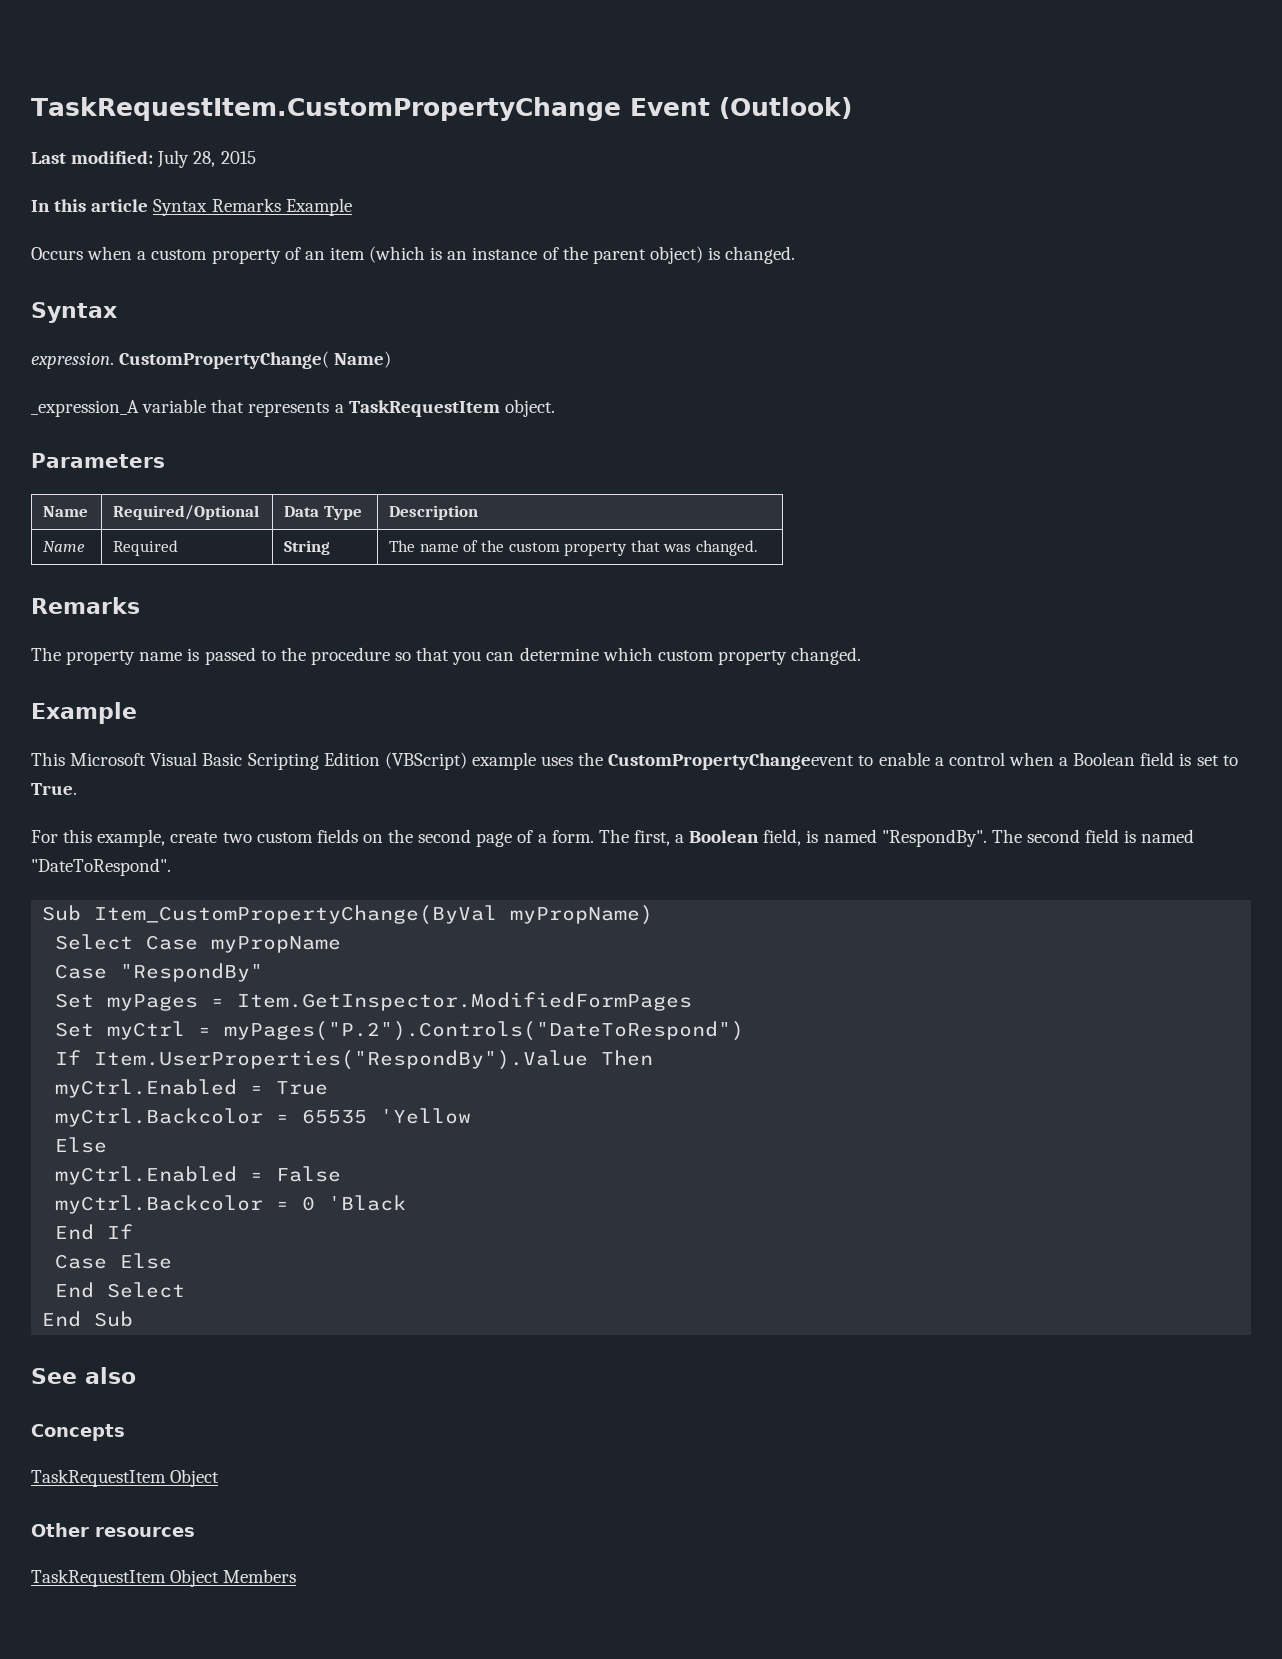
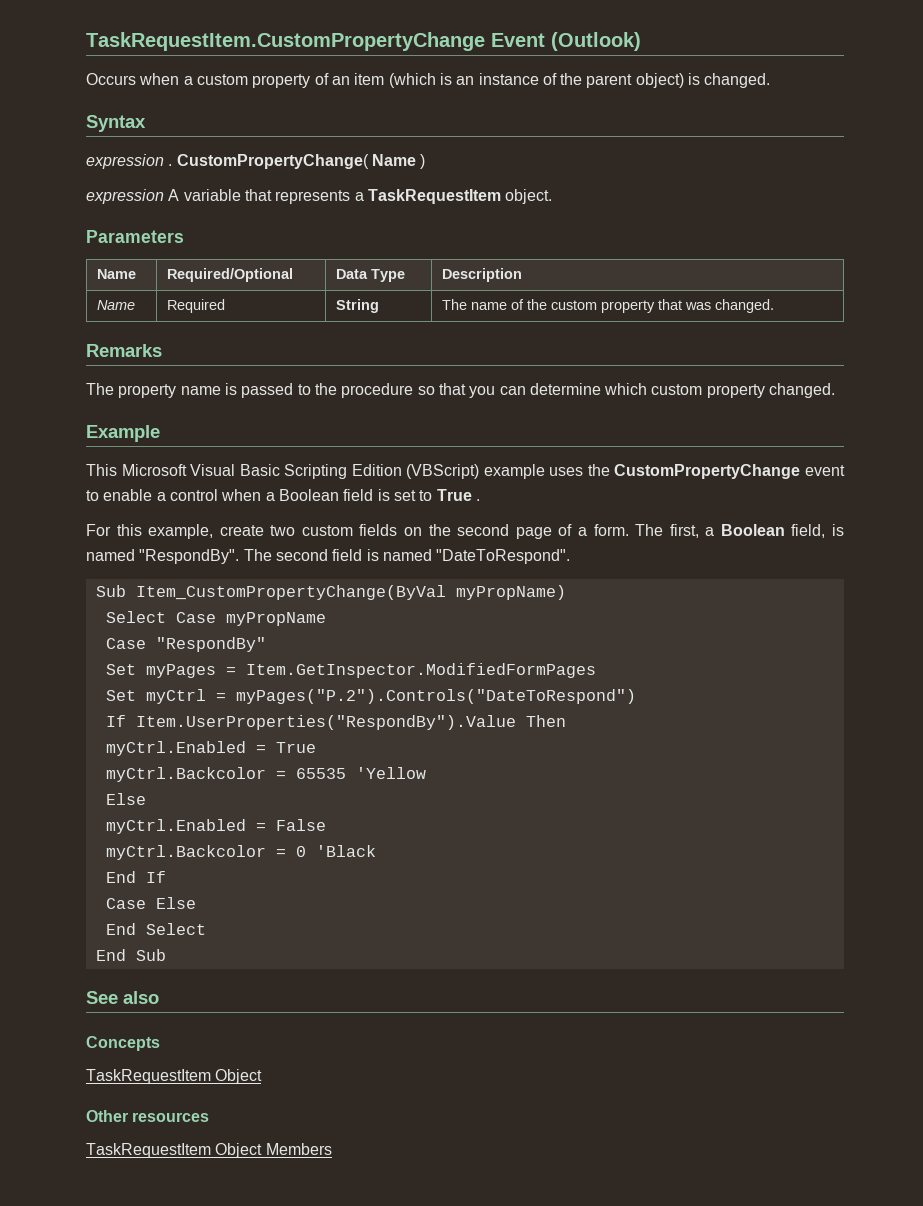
- Last modified: July 28, 2015
- In this article Syntax Remarks Example
- expression. CustomPropertyChange( Name)
- _expression_A variable that represents a TaskRequestItem object.
+ expression . CustomPropertyChange( Name )
+ expression A variable that represents a TaskRequestItem object.
- This Microsoft Visual Basic Scripting Edition (VBScript) example uses the CustomPropertyChangeevent to enable a control when a Boolean field is set to True.
+ This Microsoft Visual Basic Scripting Edition (VBScript) example uses the CustomPropertyChange event to enable a control when a Boolean field is set to True .

